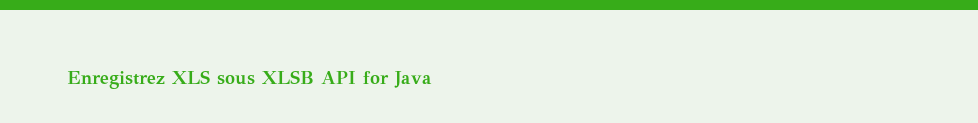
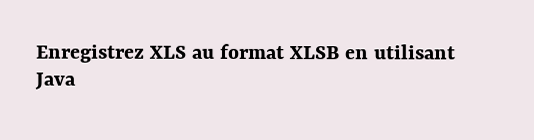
- Enregistrez XLS sous XLSB API for Java
+ Enregistrez XLS au format XLSB en utilisant Java

